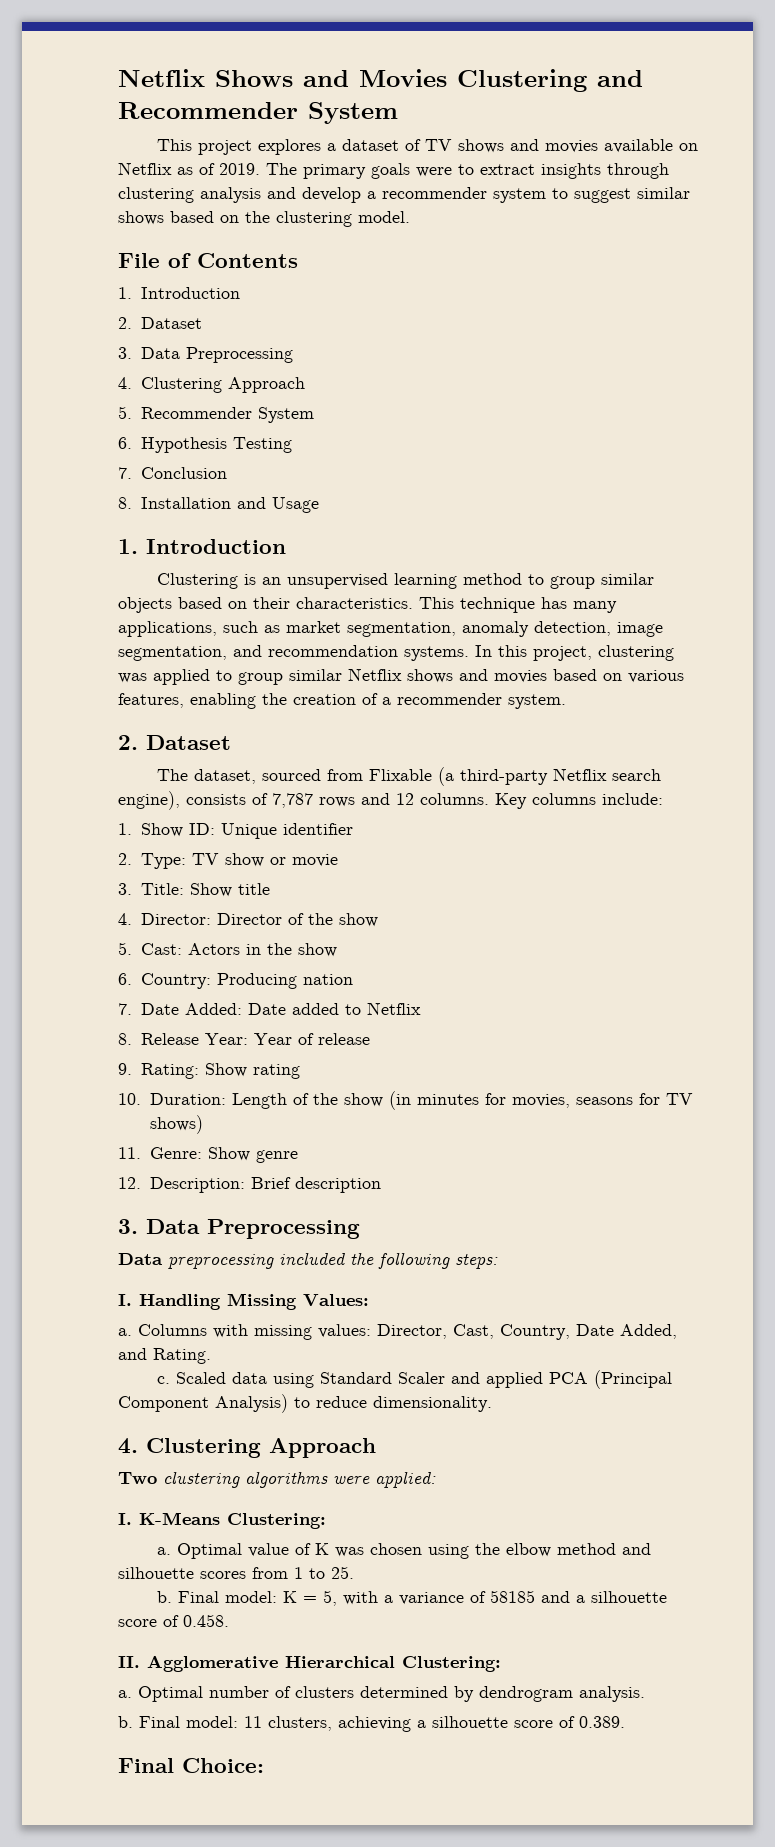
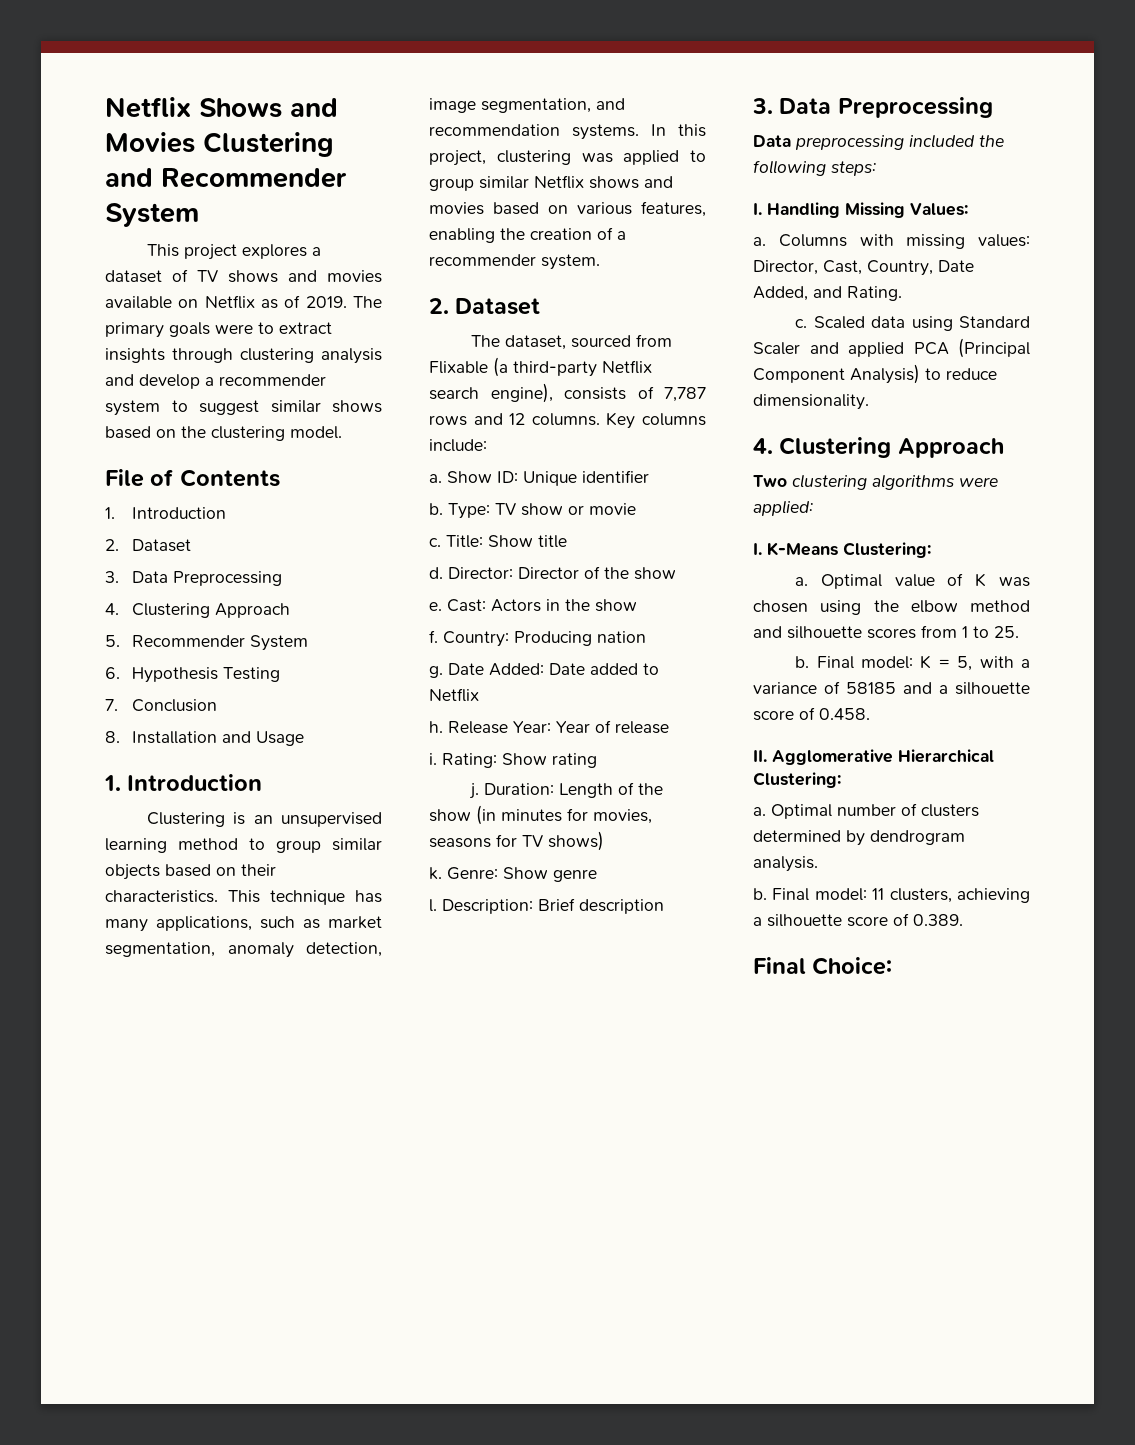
- 1. Show ID: Unique identifier
+ a. Show ID: Unique identifier
- 2. Type: TV show or movie
+ b. Type: TV show or movie
- 3. Title: Show title
+ c. Title: Show title
- 4. Director: Director of the show
+ d. Director: Director of the show
- 5. Cast: Actors in the show
+ e. Cast: Actors in the show
- 6. Country: Producing nation
+ f. Country: Producing nation
- 7. Date Added: Date added to Netflix
+ g. Date Added: Date added to Netflix
- 8. Release Year: Year of release
+ h. Release Year: Year of release
- 9. Rating: Show rating
+ i. Rating: Show rating
- 10. Duration: Length of the show (in minutes for movies, seasons for TV shows)
+ j. Duration: Length of the show (in minutes for movies, seasons for TV shows)
- 11. Genre: Show genre
+ k. Genre: Show genre
- 12. Description: Brief description
+ l. Description: Brief description

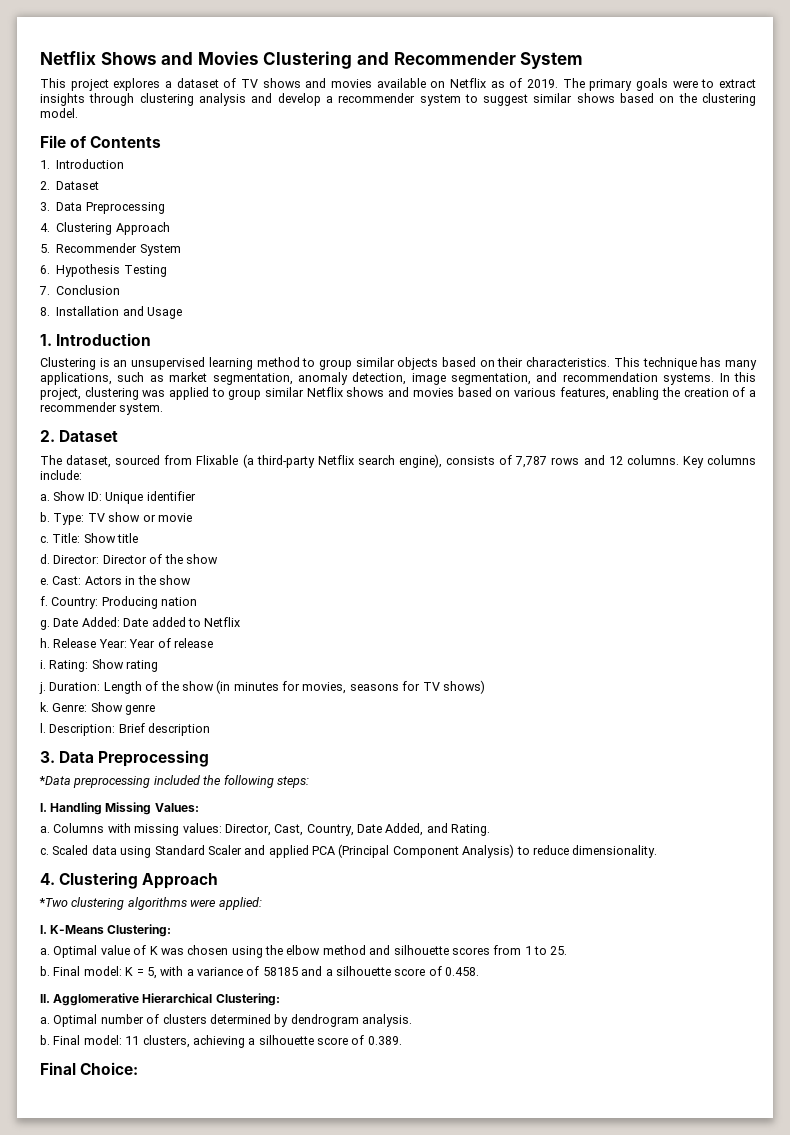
- Data preprocessing included the following steps:
+ *Data preprocessing included the following steps:
- Two clustering algorithms were applied:
+ *Two clustering algorithms were applied:

